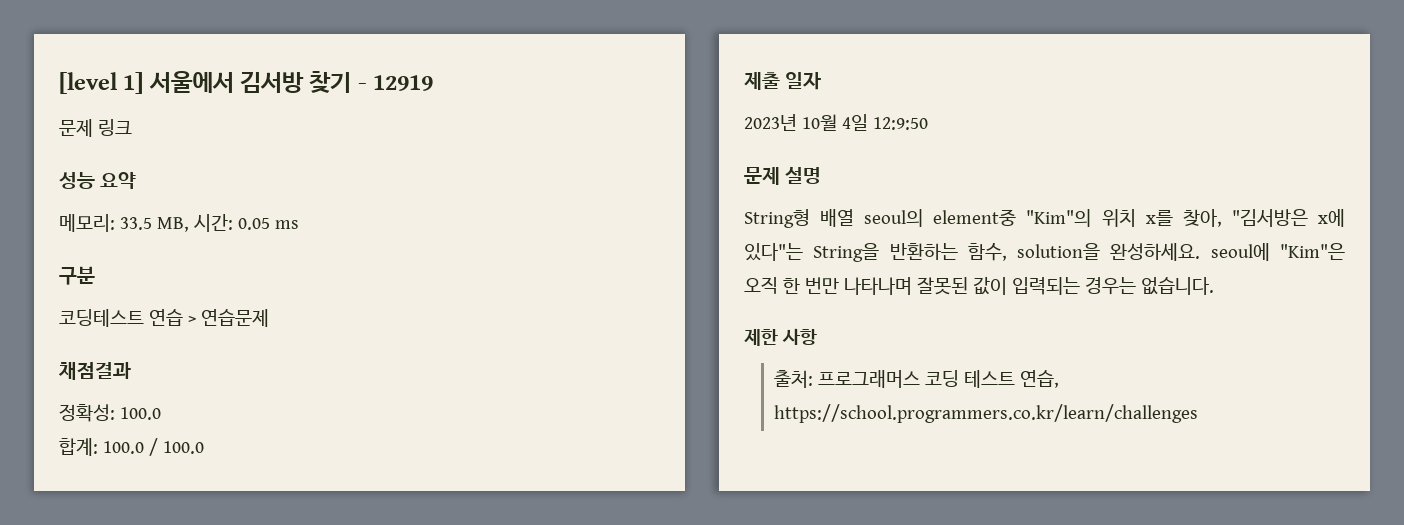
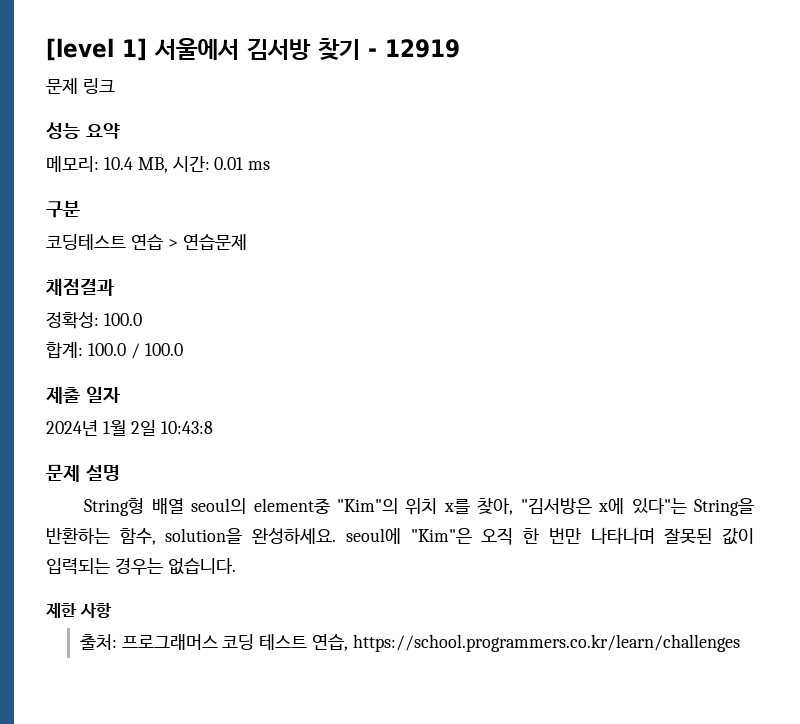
- 메모리: 33.5 MB, 시간: 0.05 ms
+ 메모리: 10.4 MB, 시간: 0.01 ms
- 2023년 10월 4일 12:9:50
+ 2024년 1월 2일 10:43:8

